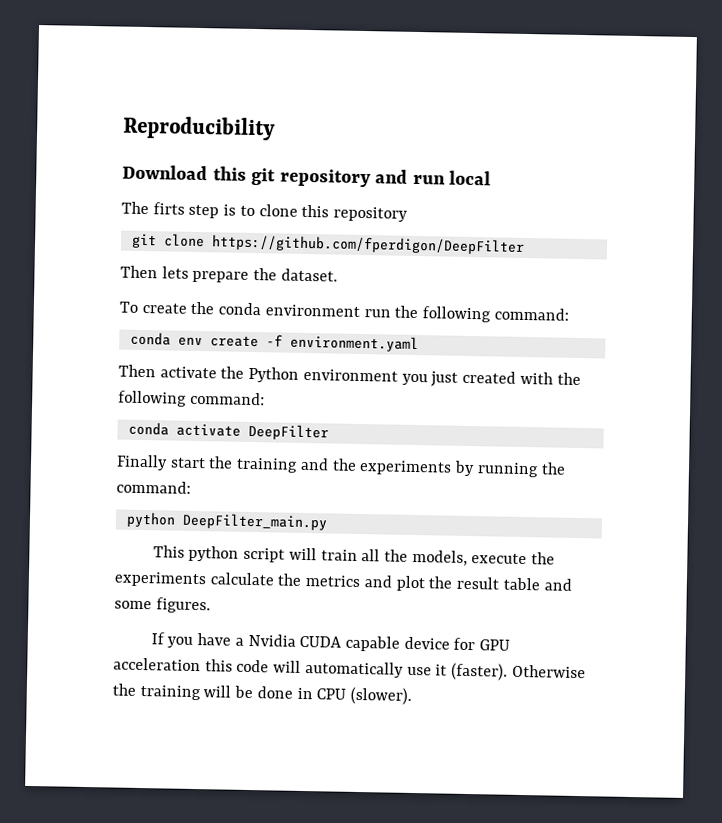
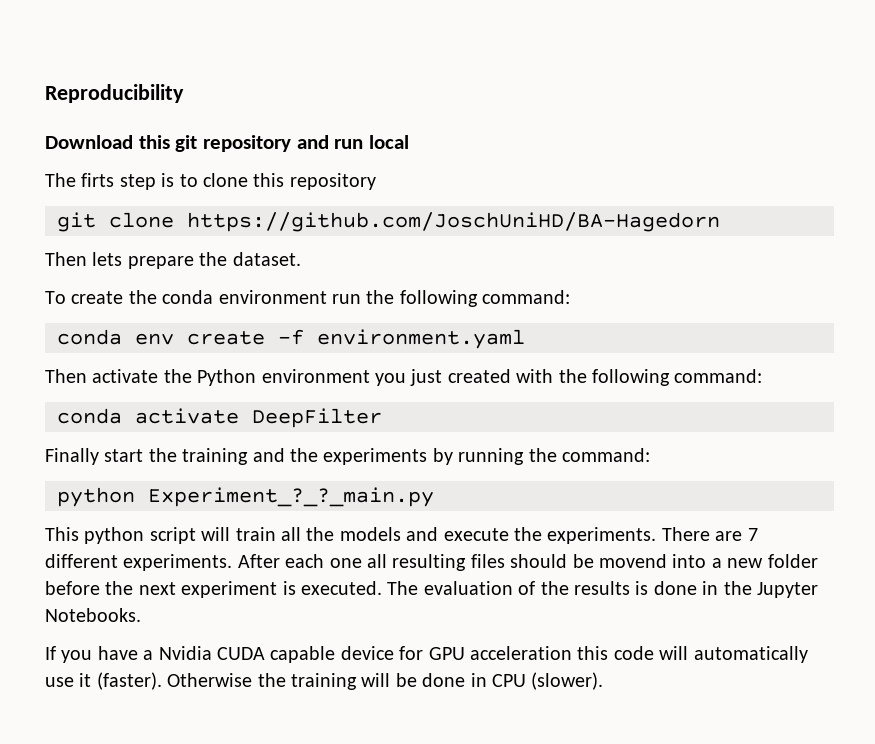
- git clone https://github.com/fperdigon/DeepFilter
+ git clone https://github.com/JoschUniHD/BA-Hagedorn
- python DeepFilter_main.py
+ python Experiment_?_?_main.py
- This python script will train all the models, execute the experiments calculate the metrics and plot the result table and some figures.
+ This python script will train all the models and execute the experiments. There are 7 different experiments. After each one all resulting files should be movend into a new folder before the next experiment is executed. The evaluation of the results is done in the Jupyter Notebooks.

